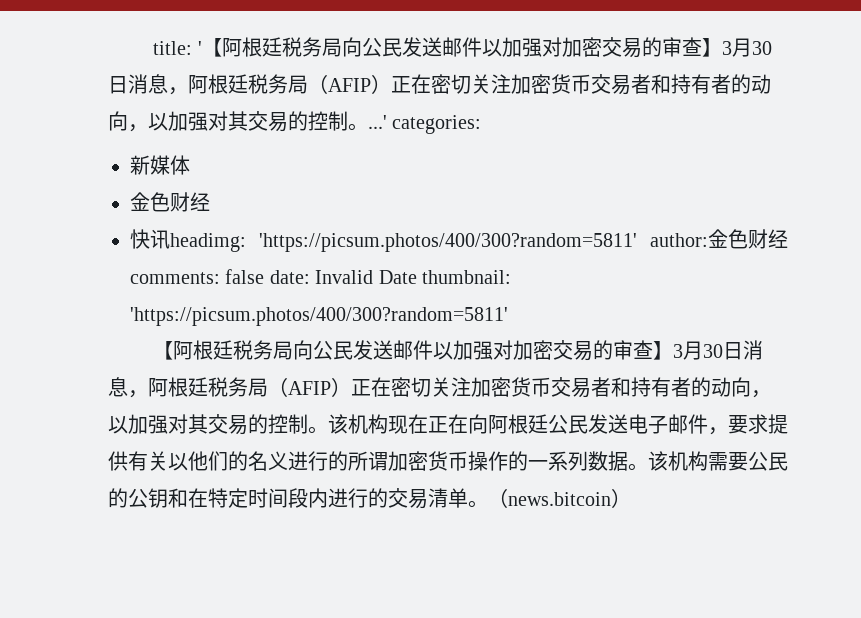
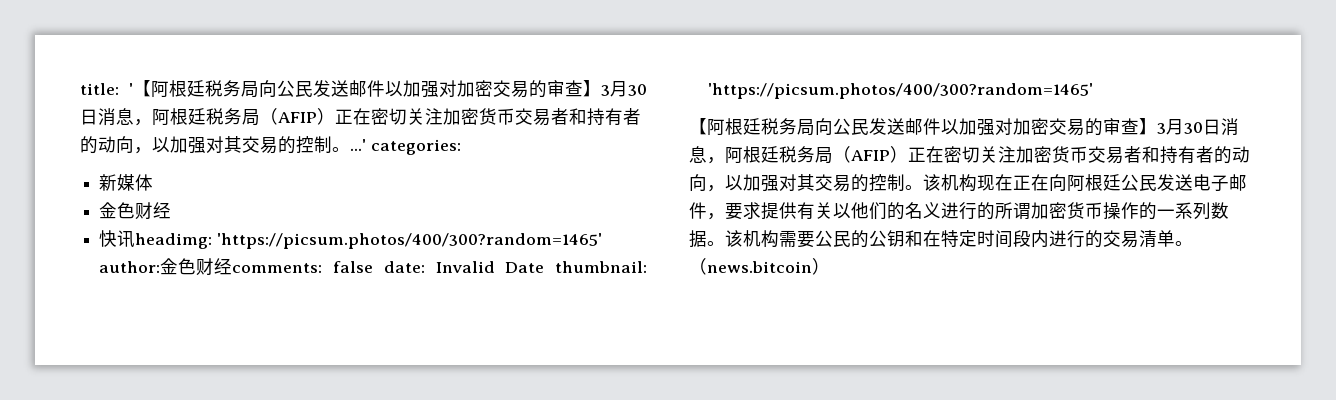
- 快讯headimg: 'https://picsum.photos/400/300?random=5811' author:金色财经comments: false date: Invalid Date thumbnail: 'https://picsum.photos/400/300?random=5811'
+ 快讯headimg: 'https://picsum.photos/400/300?random=1465' author:金色财经comments: false date: Invalid Date thumbnail: 'https://picsum.photos/400/300?random=1465'

